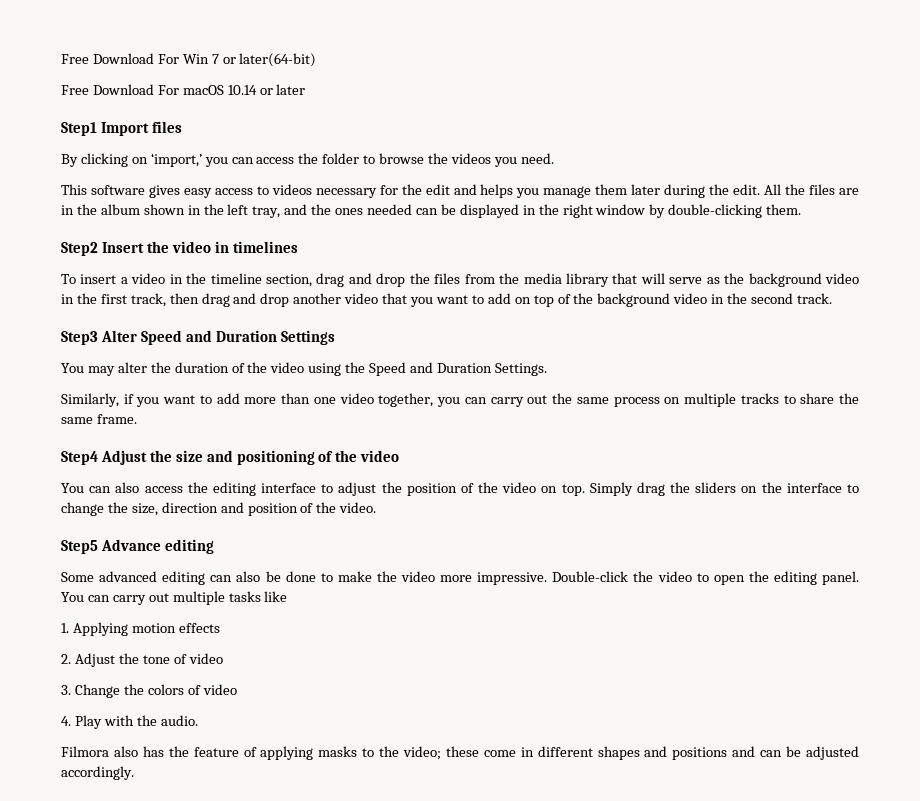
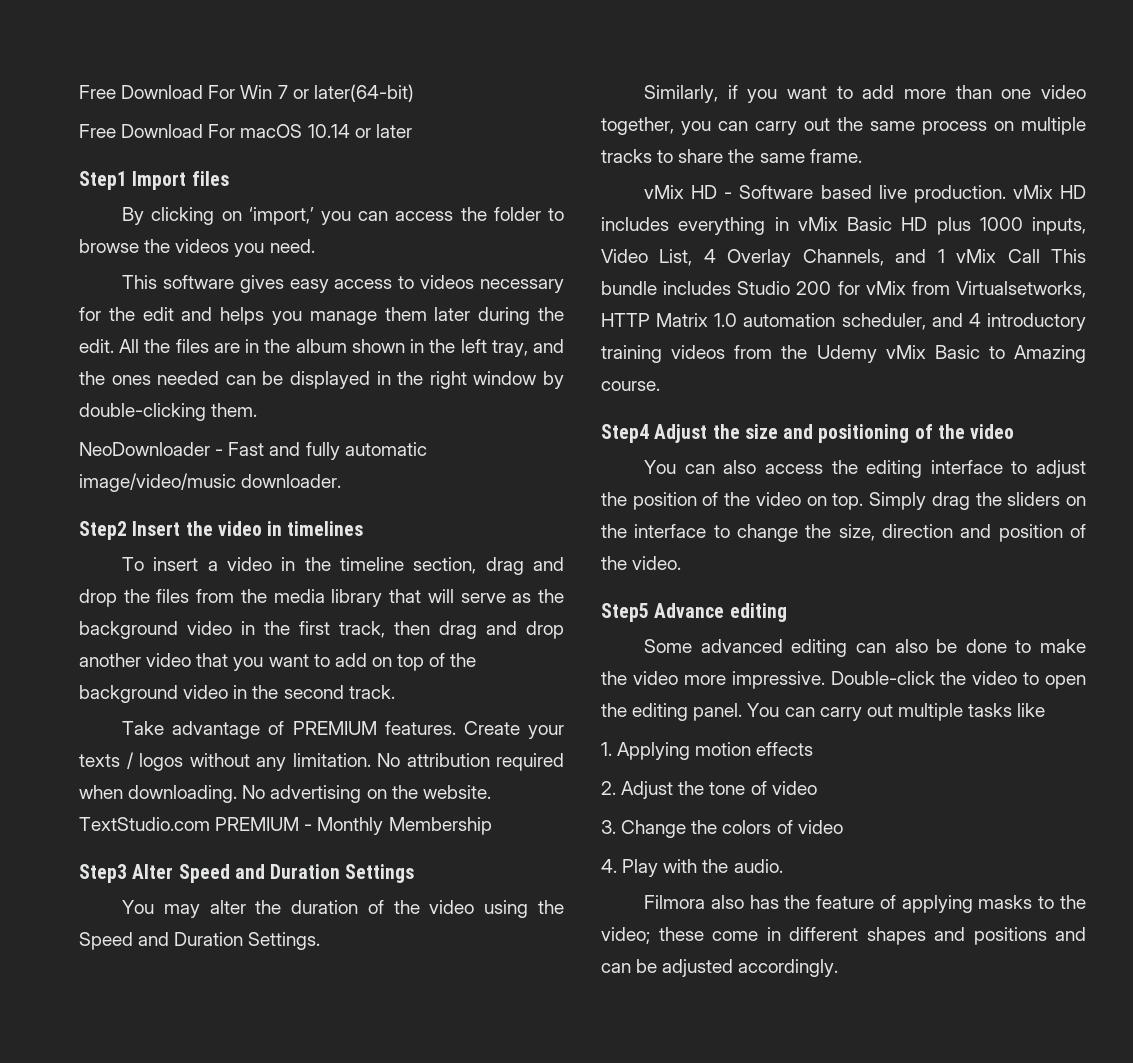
+ NeoDownloader - Fast and fully automatic image/video/music downloader.
+ Take advantage of PREMIUM features. Create your texts / logos without any limitation. No attribution required when downloading. No advertising on the website. TextStudio.com PREMIUM - Monthly Membership
+ vMix HD - Software based live production. vMix HD includes everything in vMix Basic HD plus 1000 inputs, Video List, 4 Overlay Channels, and 1 vMix Call This bundle includes Studio 200 for vMix from Virtualsetworks, HTTP Matrix 1.0 automation scheduler, and 4 introductory training videos from the Udemy vMix Basic to Amazing course.

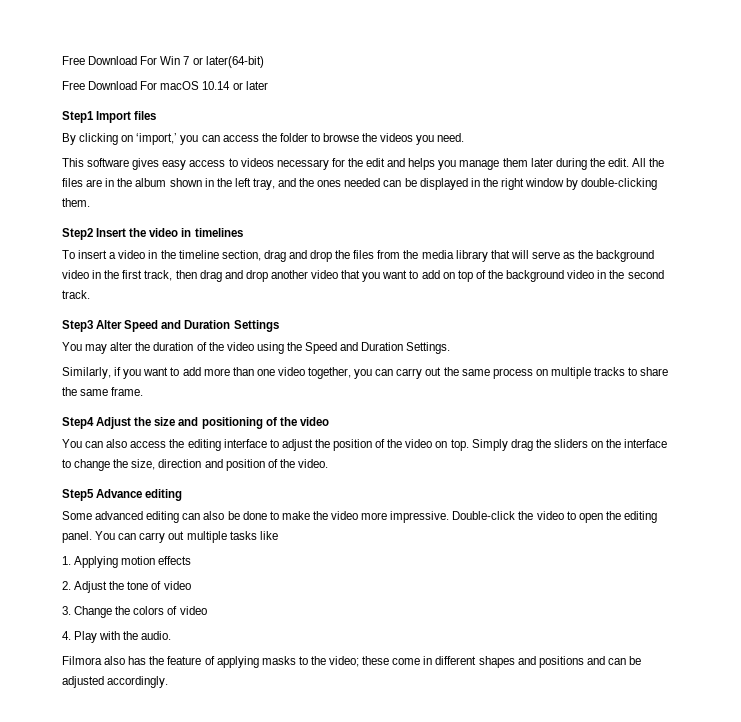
- NeoDownloader - Fast and fully automatic image/video/music downloader.
- Take advantage of PREMIUM features. Create your texts / logos without any limitation. No attribution required when downloading. No advertising on the website. TextStudio.com PREMIUM - Monthly Membership
- vMix HD - Software based live production. vMix HD includes everything in vMix Basic HD plus 1000 inputs, Video List, 4 Overlay Channels, and 1 vMix Call This bundle includes Studio 200 for vMix from Virtualsetworks, HTTP Matrix 1.0 automation scheduler, and 4 introductory training videos from the Udemy vMix Basic to Amazing course.

